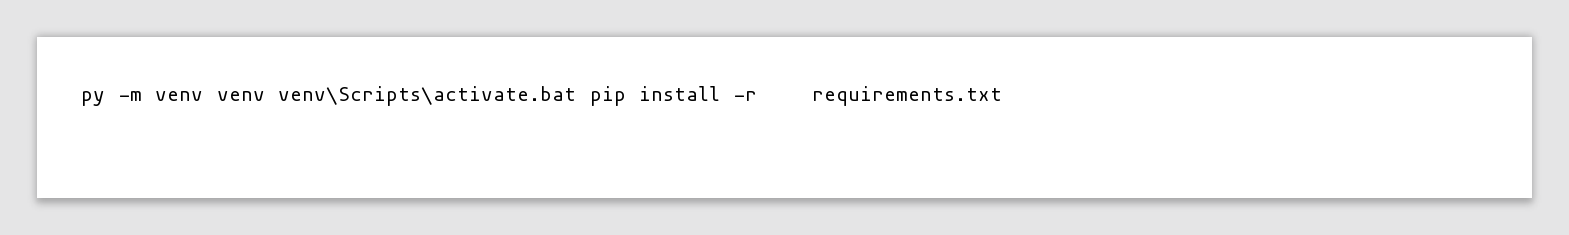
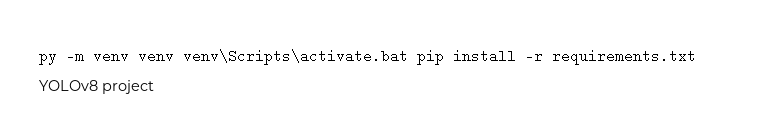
+ YOLOv8 project

